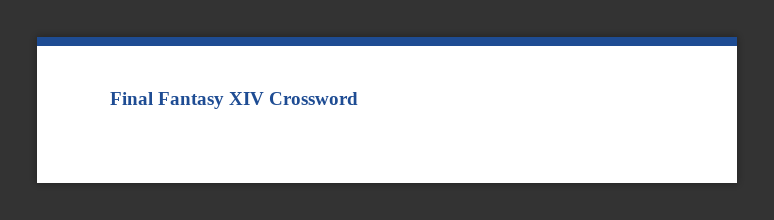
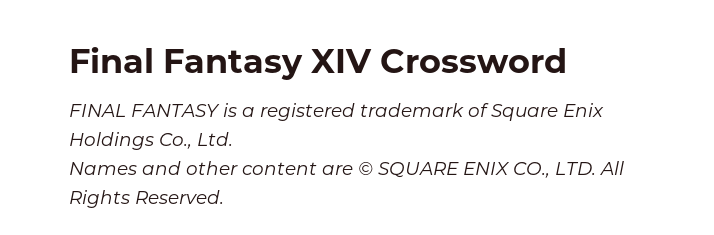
+ FINAL FANTASY is a registered trademark of Square Enix Holdings Co., Ltd.
+ Names and other content are © SQUARE ENIX CO., LTD. All Rights Reserved.

